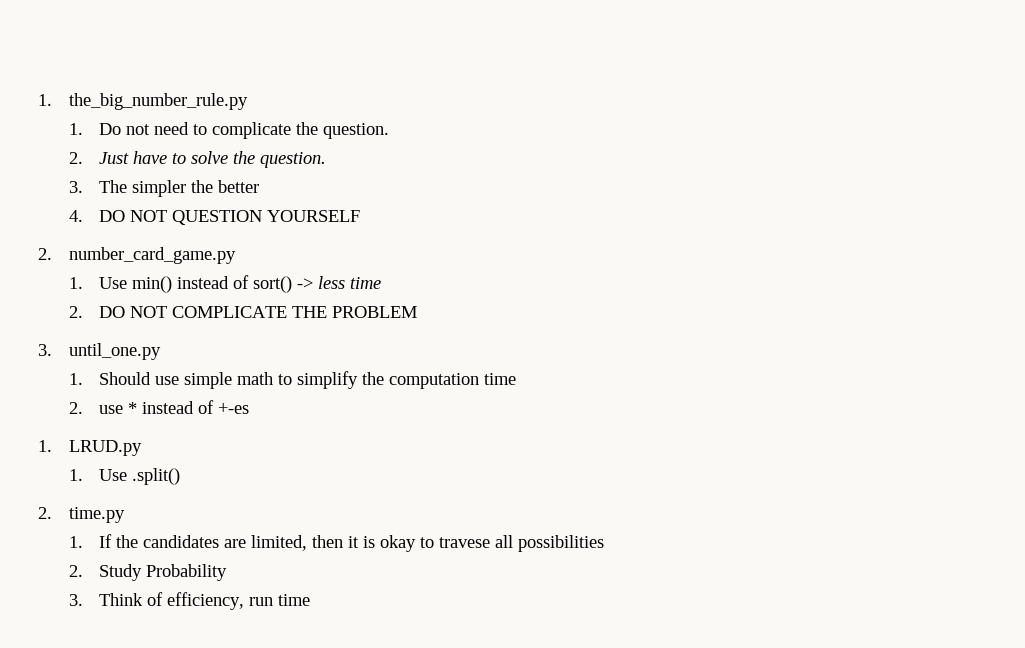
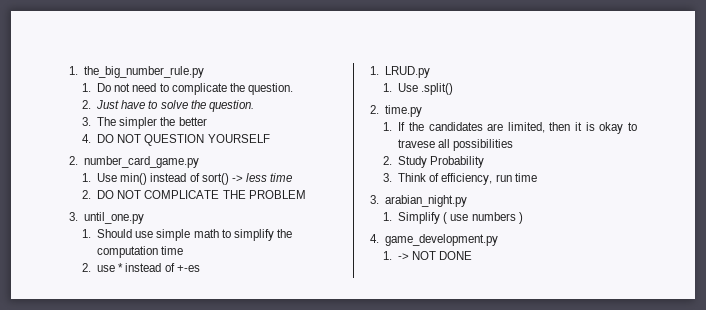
+ 3. arabian_night.py
+ 1. Simplify ( use numbers )
+ 4. game_development.py
+ 1. -> NOT DONE

